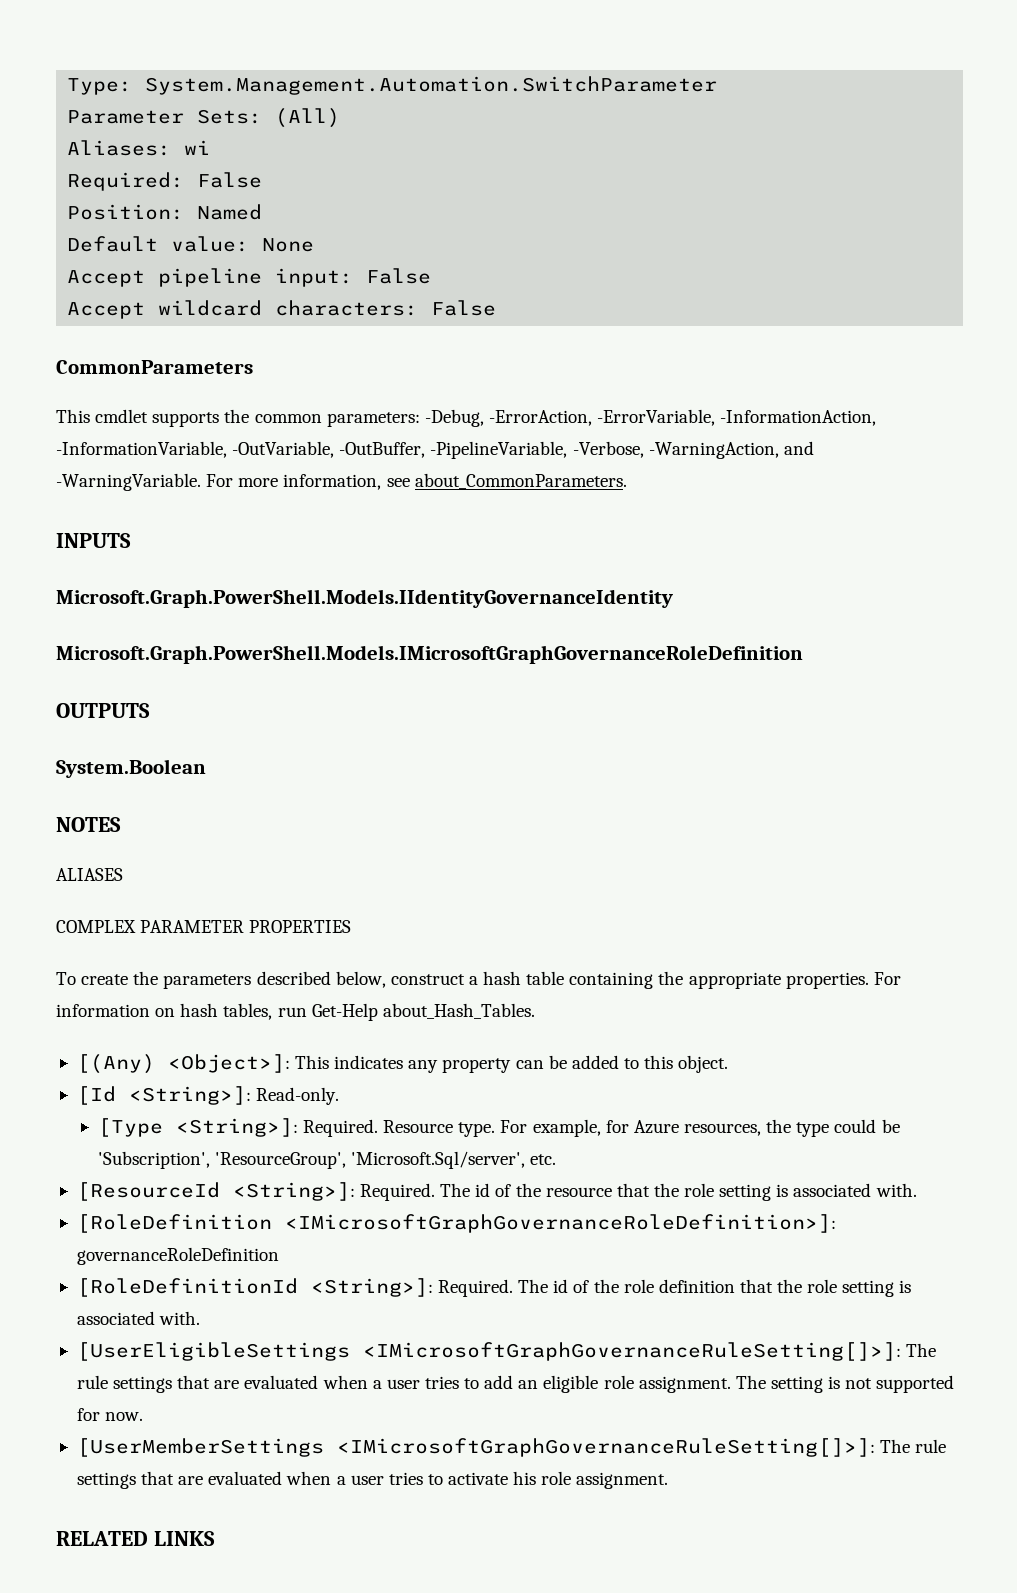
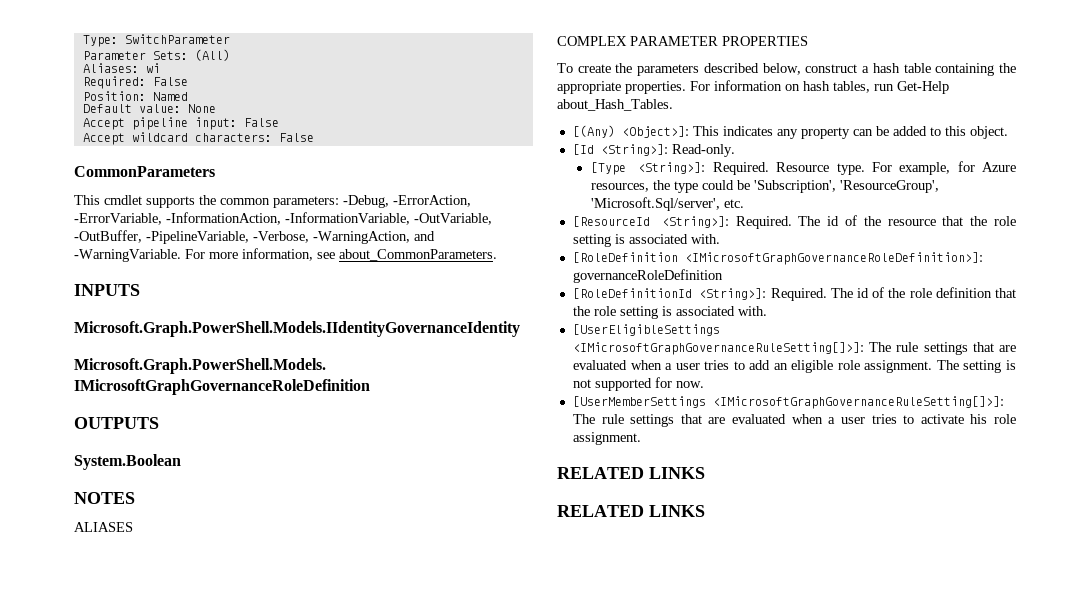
- Type: System.Management.Automation.SwitchParameter
+ Type: SwitchParameter
  [UserMemberSettings <IMicrosoftGraphGovernanceRuleSetting[]>]: The rule settings that are evaluated when a user tries to activate his role assignment.
+ RELATED LINKS

